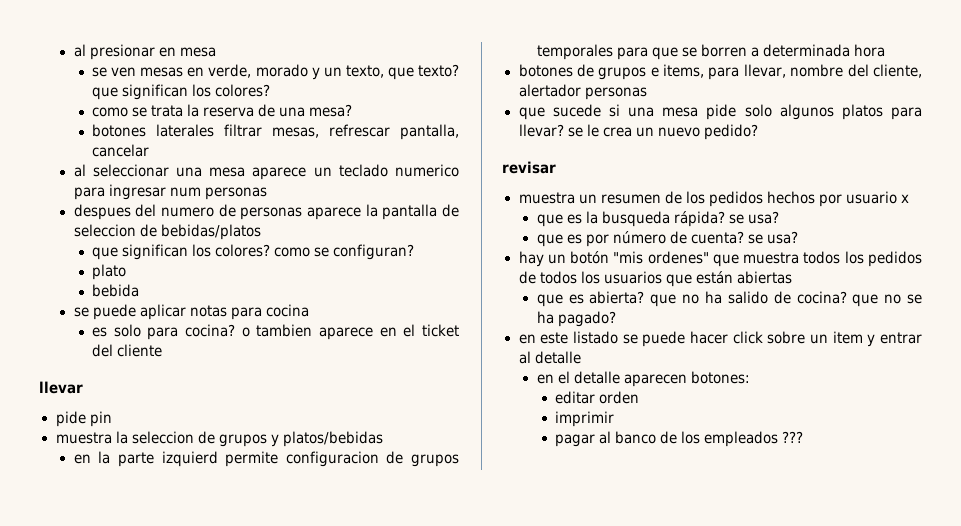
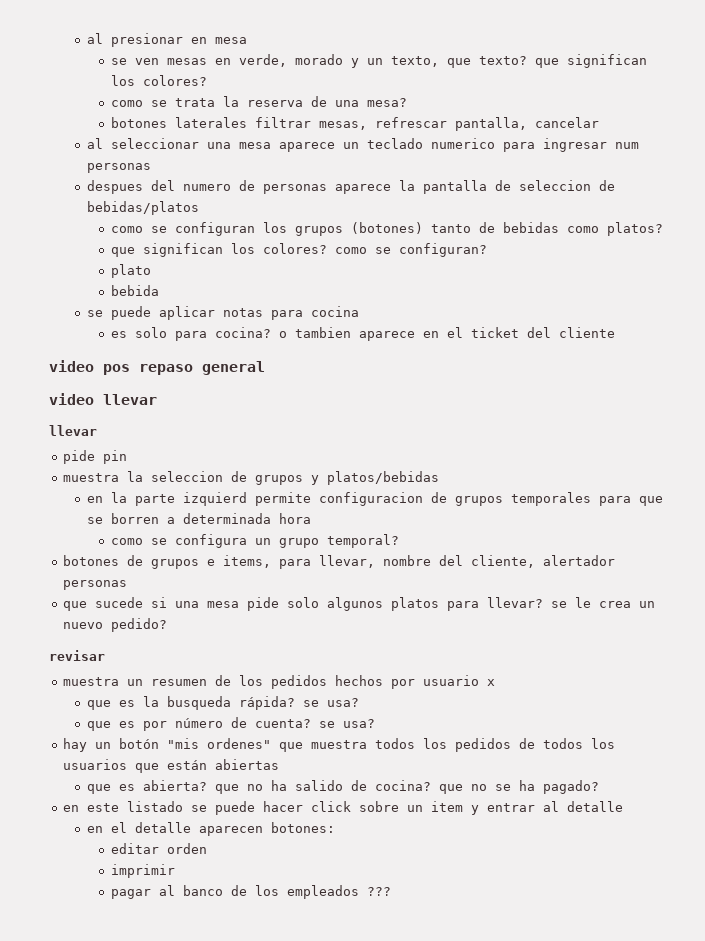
+ como se configuran los grupos (botones) tanto de bebidas como platos?
+ video pos repaso general
+ video llevar
+ como se configura un grupo temporal?

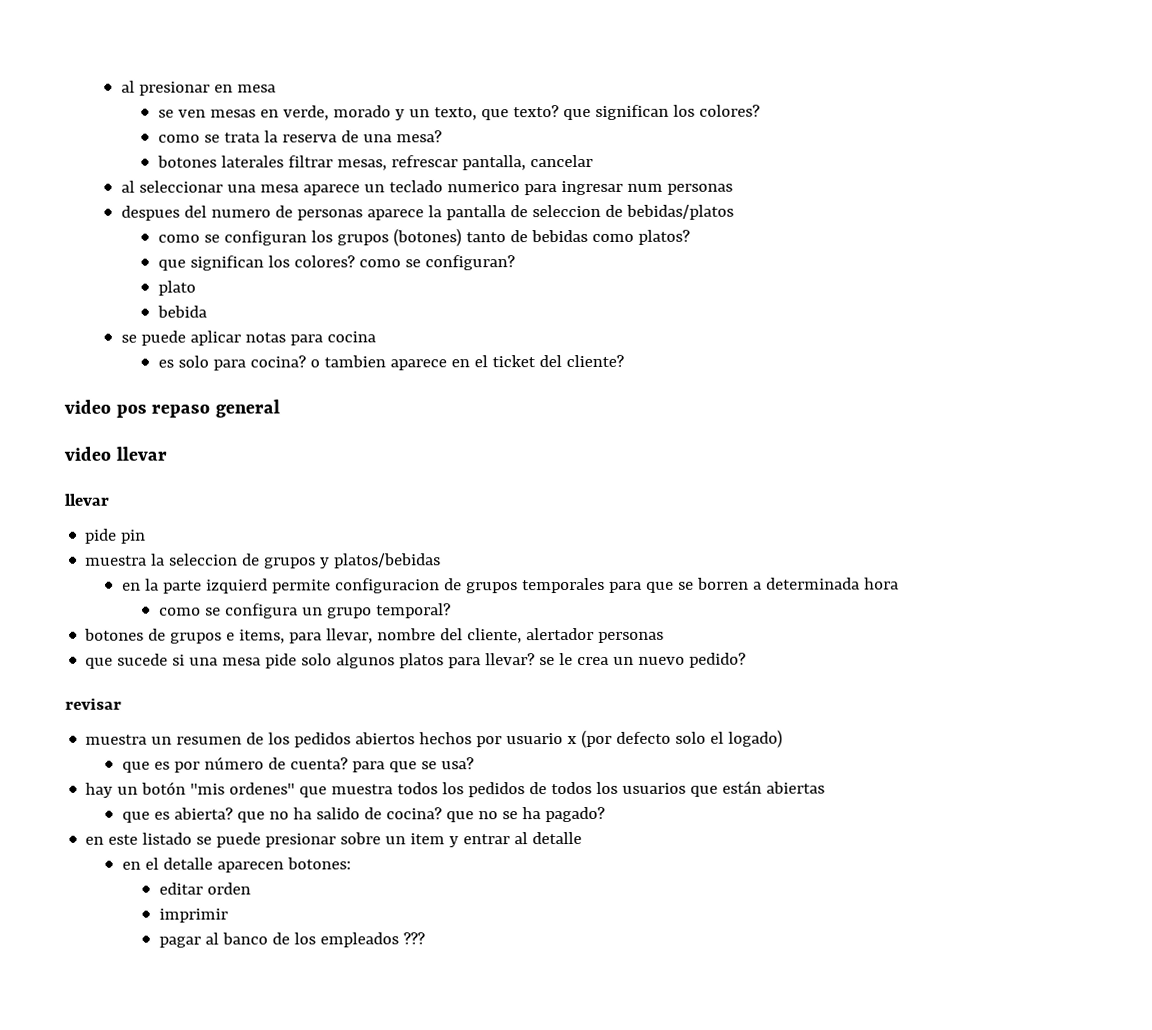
- es solo para cocina? o tambien aparece en el ticket del cliente
+ es solo para cocina? o tambien aparece en el ticket del cliente?
- muestra un resumen de los pedidos hechos por usuario x
- que es la busqueda rápida? se usa?
+ muestra un resumen de los pedidos abiertos hechos por usuario x (por defecto solo el logado)
- que es por número de cuenta? se usa?
+ que es por número de cuenta? para que se usa?
- en este listado se puede hacer click sobre un item y entrar al detalle
+ en este listado se puede presionar sobre un item y entrar al detalle

